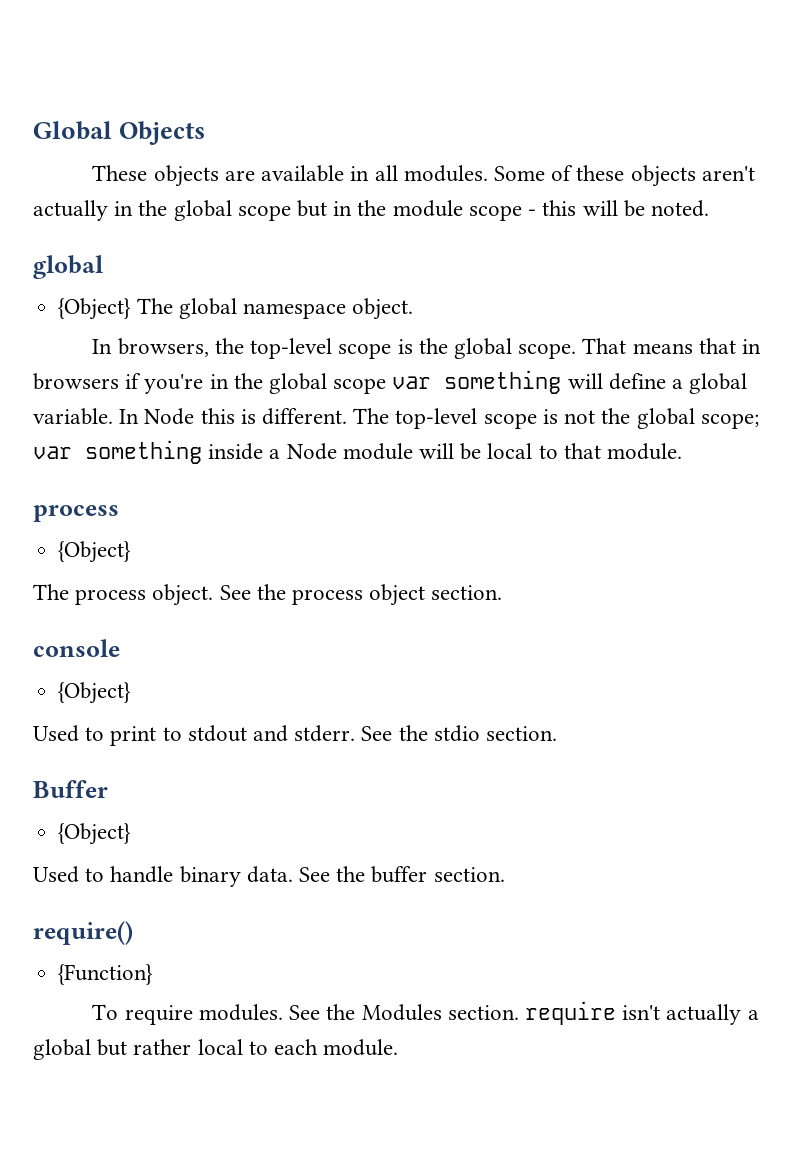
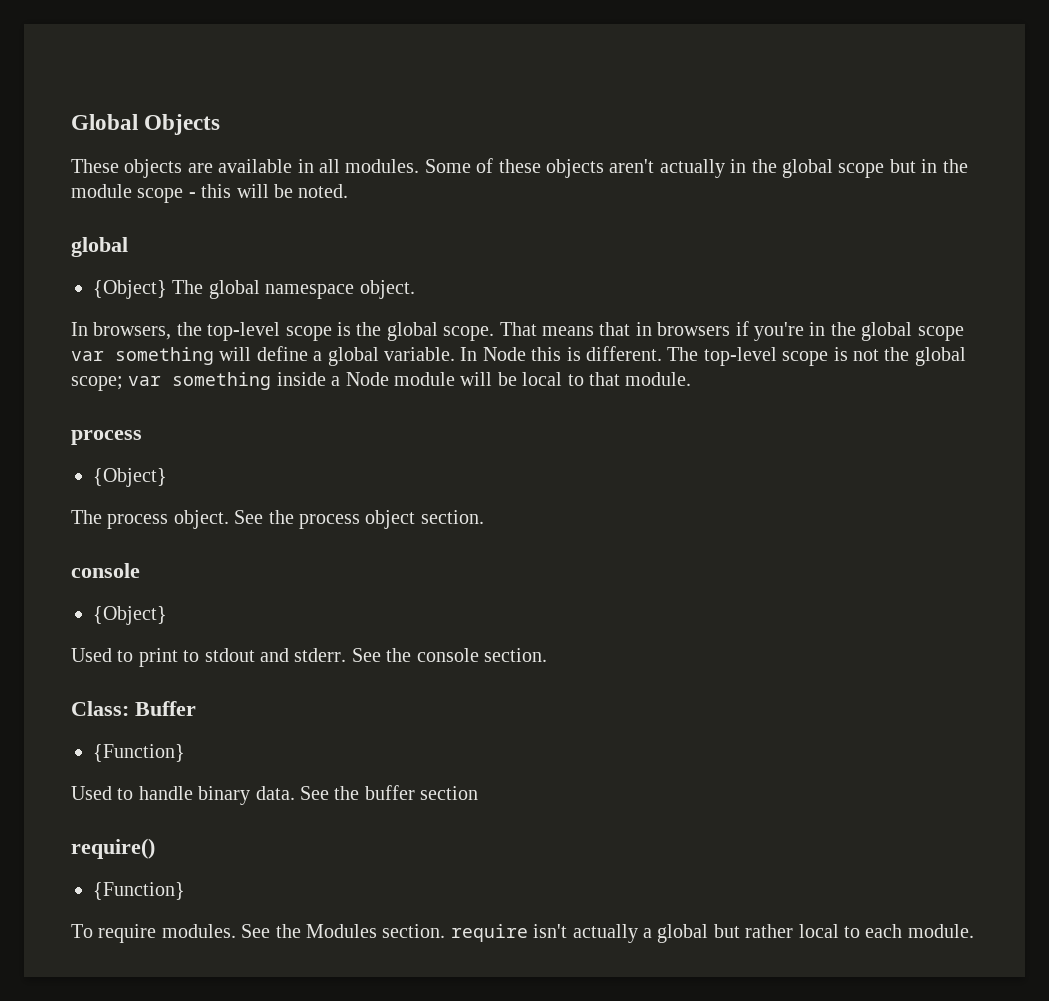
- See the stdio section.
- Buffer
- {Object}
+ See the console section.
+ Class: Buffer
+ {Function}
- See the buffer section.
+ See the buffer section

